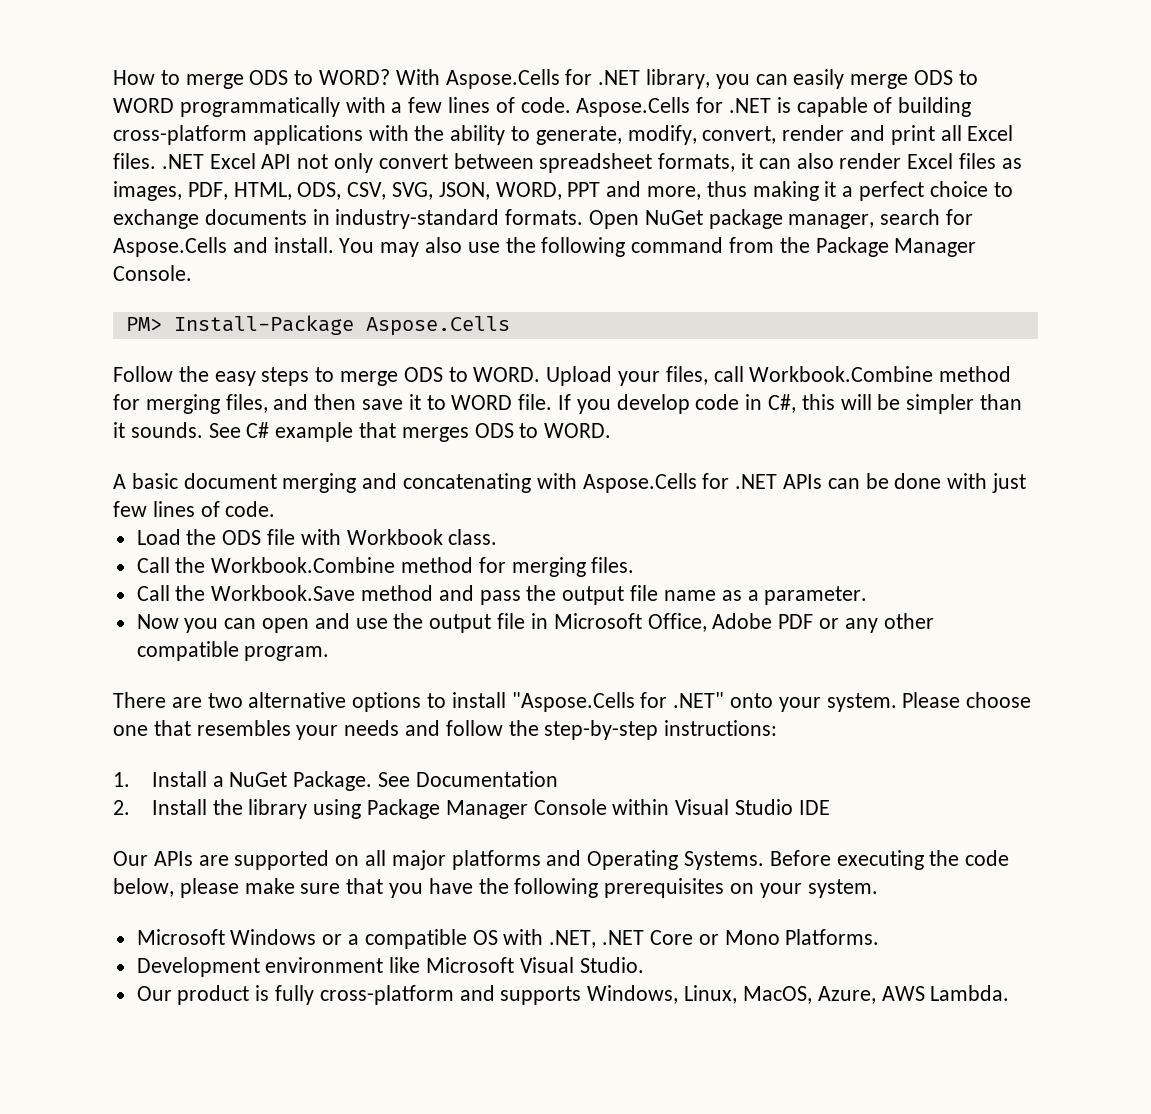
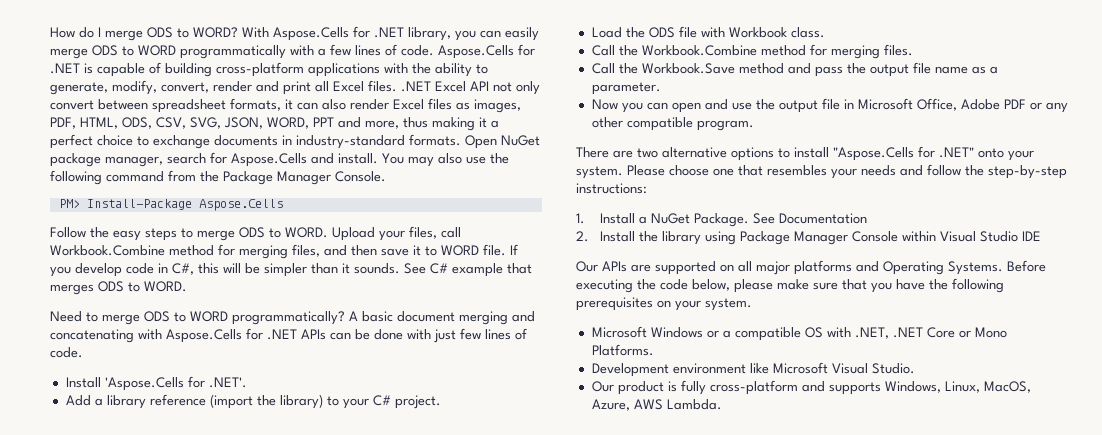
- How to merge ODS to WORD?
+ How do I merge ODS to WORD?
+ Need to merge ODS to WORD programmatically?
+ Install 'Aspose.Cells for .NET'.
+ Add a library reference (import the library) to your C# project.

